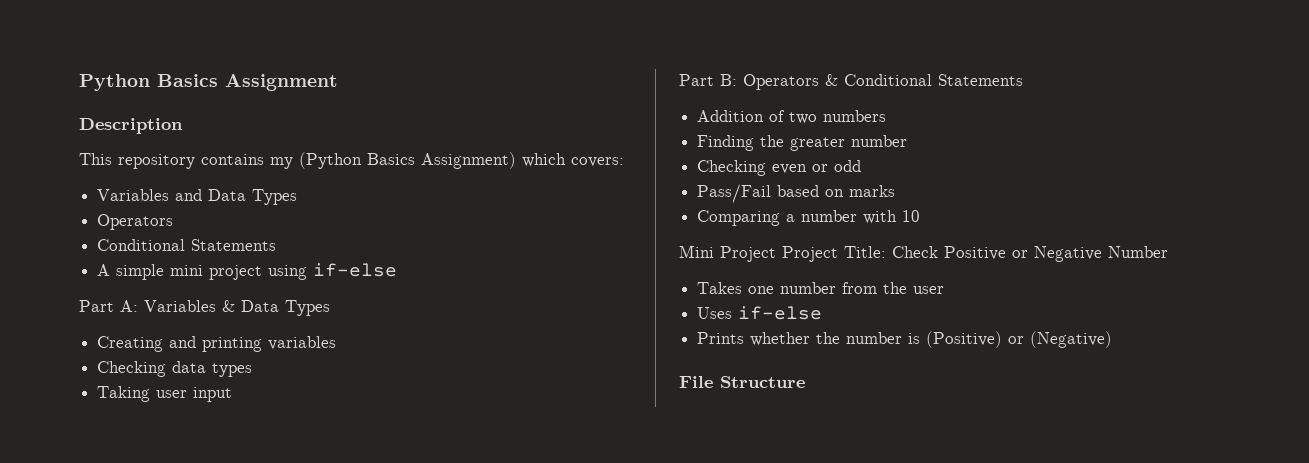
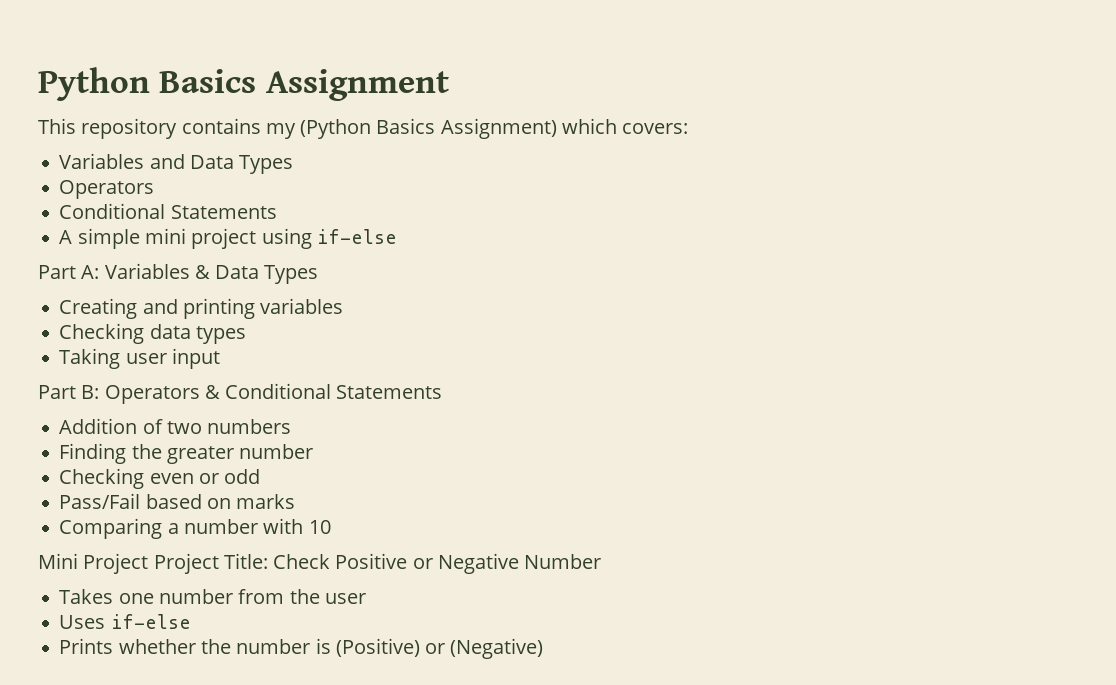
- Description
- File Structure

